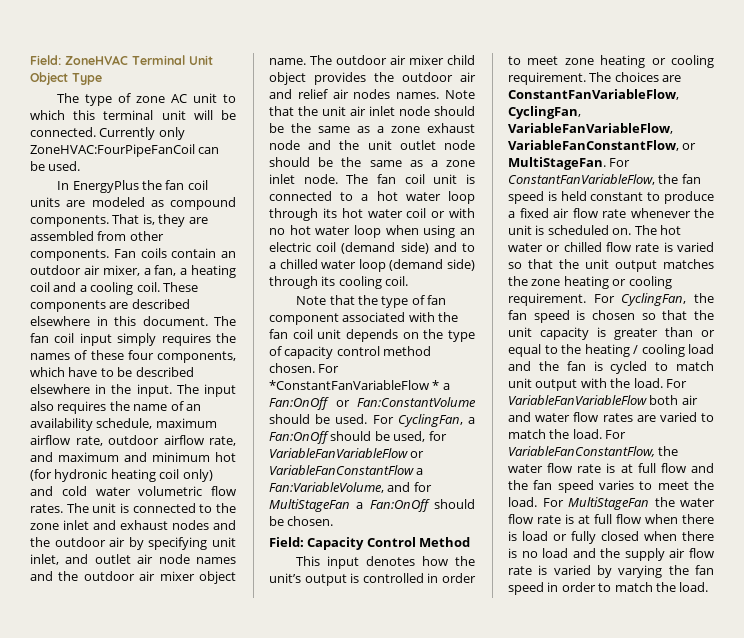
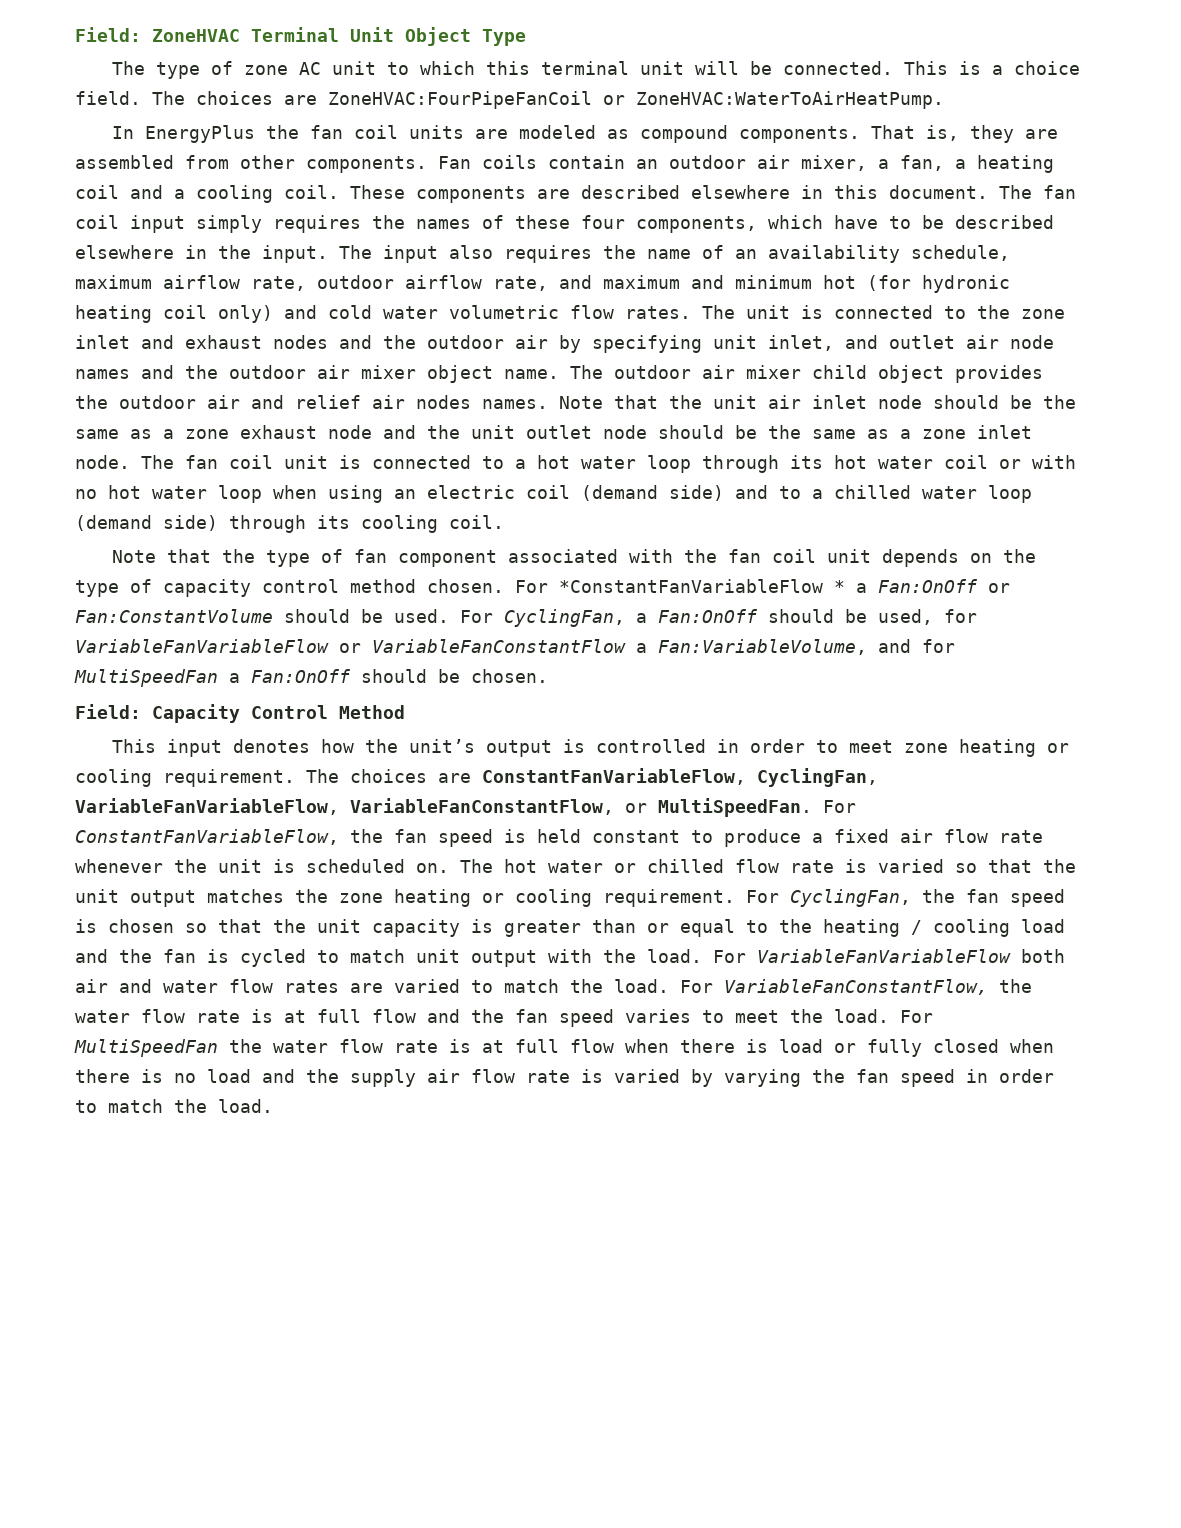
- Currently only ZoneHVAC:FourPipeFanCoil can be used.
+ This is a choice field. The choices are ZoneHVAC:FourPipeFanCoil or ZoneHVAC:WaterToAirHeatPump.
- For CyclingFan, a Fan:OnOff should be used, for VariableFanVariableFlow or VariableFanConstantFlow a Fan:VariableVolume, and for MultiStageFan a Fan:OnOff should be chosen.
+ For CyclingFan, a Fan:OnOff should be used, for VariableFanVariableFlow or VariableFanConstantFlow a Fan:VariableVolume, and for MultiSpeedFan a Fan:OnOff should be chosen.
- The choices are ConstantFanVariableFlow, CyclingFan, VariableFanVariableFlow, VariableFanConstantFlow, or MultiStageFan.
+ The choices are ConstantFanVariableFlow, CyclingFan, VariableFanVariableFlow, VariableFanConstantFlow, or MultiSpeedFan.
- For MultiStageFan the water flow rate is at full flow when there is load or fully closed when there is no load and the supply air flow rate is varied by varying the fan speed in order to match the load.
+ For MultiSpeedFan the water flow rate is at full flow when there is load or fully closed when there is no load and the supply air flow rate is varied by varying the fan speed in order to match the load.

